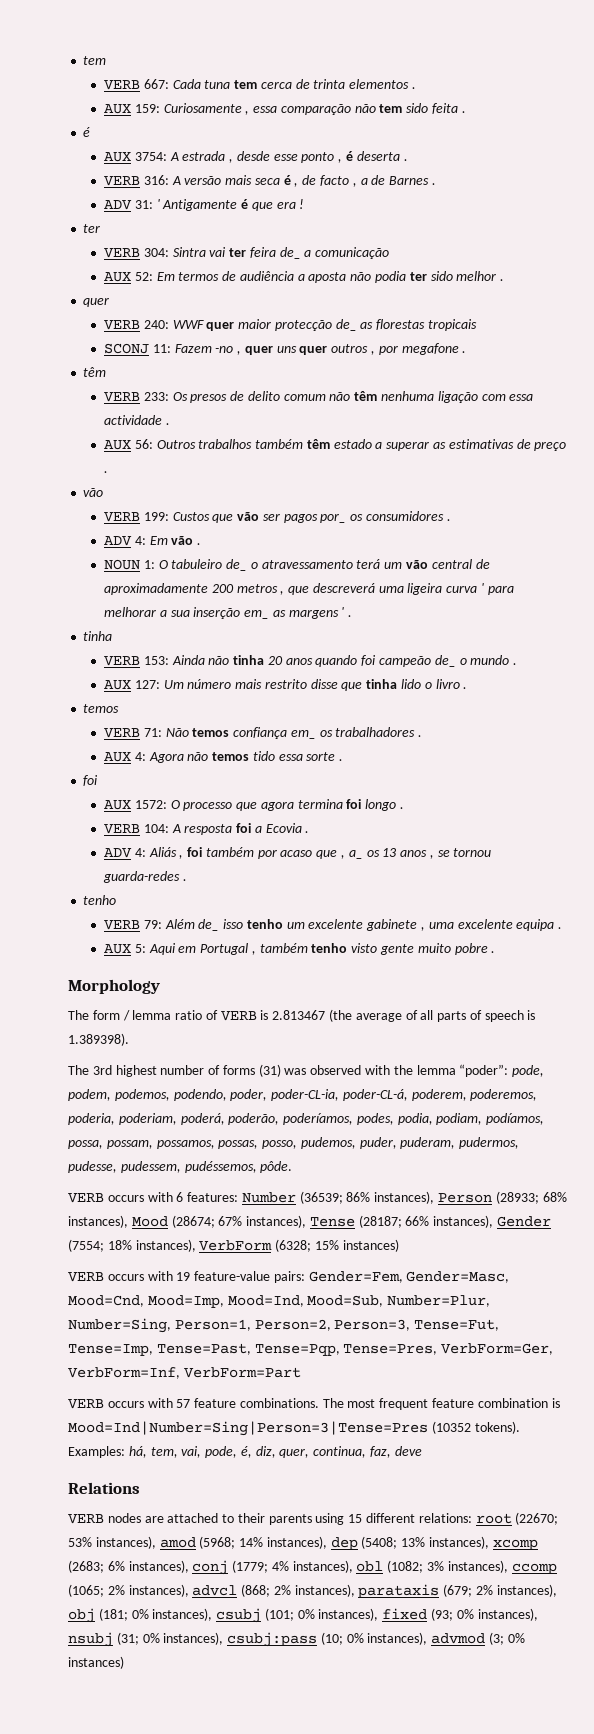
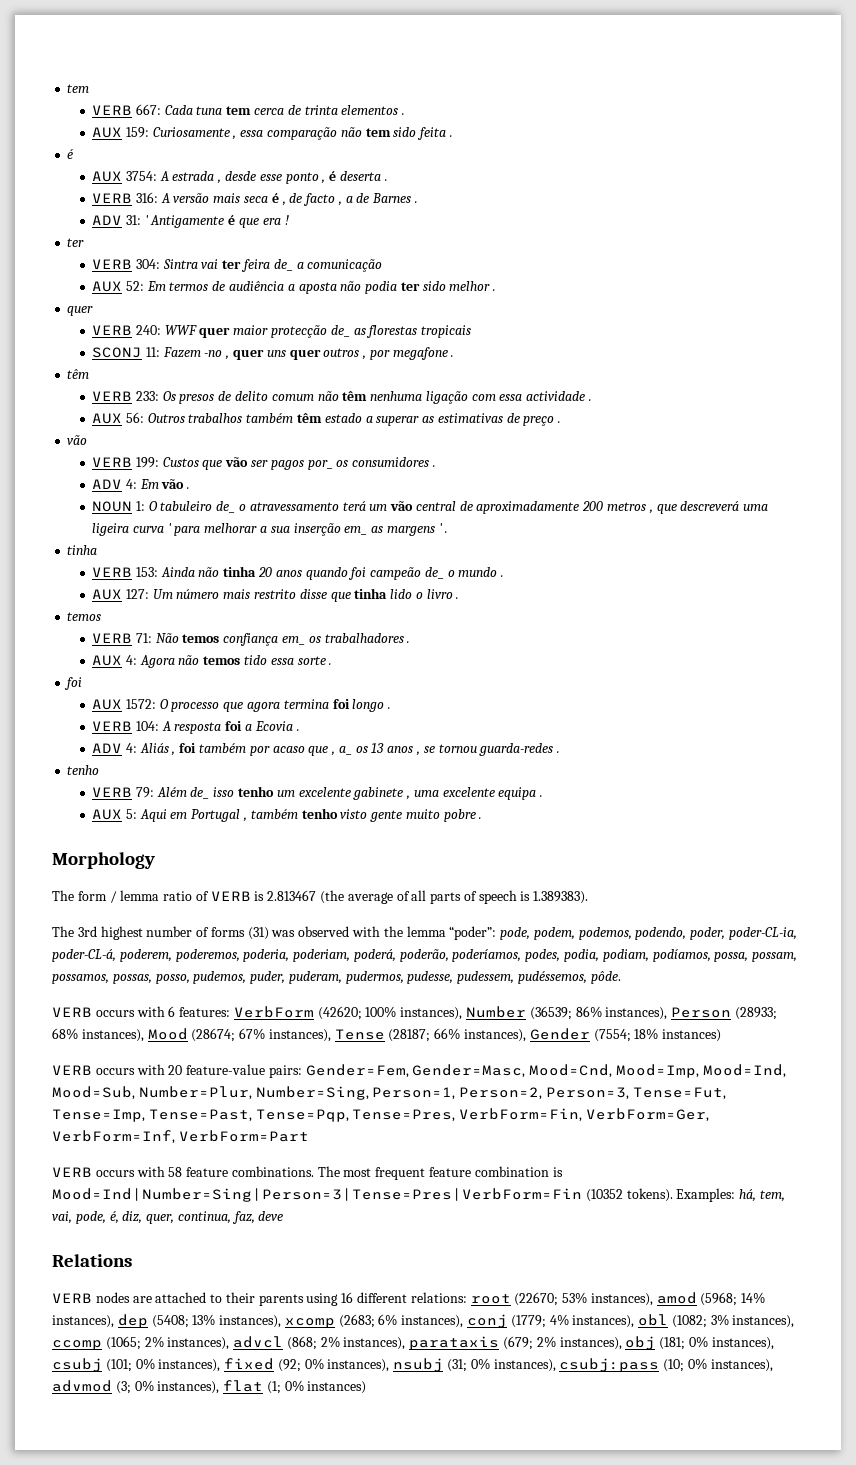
- The form / lemma ratio of VERB is 2.813467 (the average of all parts of speech is 1.389398).
+ The form / lemma ratio of VERB is 2.813467 (the average of all parts of speech is 1.389383).
- VERB occurs with 6 features: Number (36539; 86% instances), Person (28933; 68% instances), Mood (28674; 67% instances), Tense (28187; 66% instances), Gender (7554; 18% instances), VerbForm (6328; 15% instances)
+ VERB occurs with 6 features: VerbForm (42620; 100% instances), Number (36539; 86% instances), Person (28933; 68% instances), Mood (28674; 67% instances), Tense (28187; 66% instances), Gender (7554; 18% instances)
- VERB occurs with 19 feature-value pairs: Gender=Fem, Gender=Masc, Mood=Cnd, Mood=Imp, Mood=Ind, Mood=Sub, Number=Plur, Number=Sing, Person=1, Person=2, Person=3, Tense=Fut, Tense=Imp, Tense=Past, Tense=Pqp, Tense=Pres, VerbForm=Ger, VerbForm=Inf, VerbForm=Part
+ VERB occurs with 20 feature-value pairs: Gender=Fem, Gender=Masc, Mood=Cnd, Mood=Imp, Mood=Ind, Mood=Sub, Number=Plur, Number=Sing, Person=1, Person=2, Person=3, Tense=Fut, Tense=Imp, Tense=Past, Tense=Pqp, Tense=Pres, VerbForm=Fin, VerbForm=Ger, VerbForm=Inf, VerbForm=Part
- VERB occurs with 57 feature combinations.
+ VERB occurs with 58 feature combinations.
- The most frequent feature combination is Mood=Ind|Number=Sing|Person=3|Tense=Pres (10352 tokens).
+ The most frequent feature combination is Mood=Ind|Number=Sing|Person=3|Tense=Pres|VerbForm=Fin (10352 tokens).
- VERB nodes are attached to their parents using 15 different relations:
+ VERB nodes are attached to their parents using 16 different relations:
- 0% instances), fixed (93;
+ 0% instances), fixed (92;
- 0% instances)
+ 0% instances), flat (1; 0% instances)

